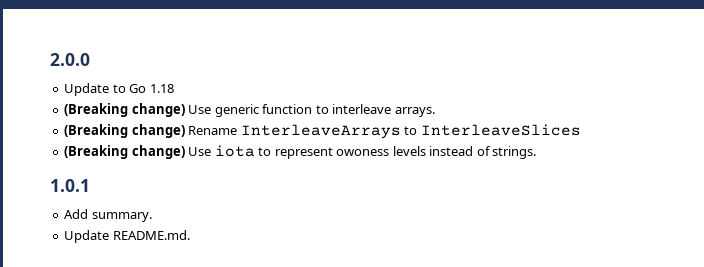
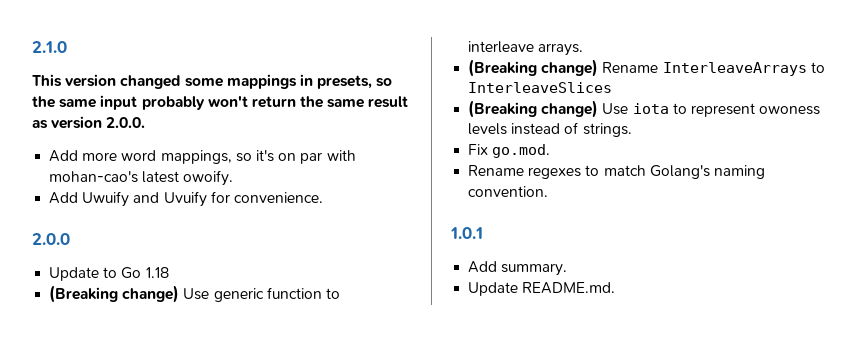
+ 2.1.0
+ This version changed some mappings in presets, so the same input probably won't return the same result as version 2.0.0.
+ Add more word mappings, so it's on par with mohan-cao's latest owoify.
+ Add Uwuify and Uvuify for convenience.
+ Fix go.mod.
+ Rename regexes to match Golang's naming convention.

